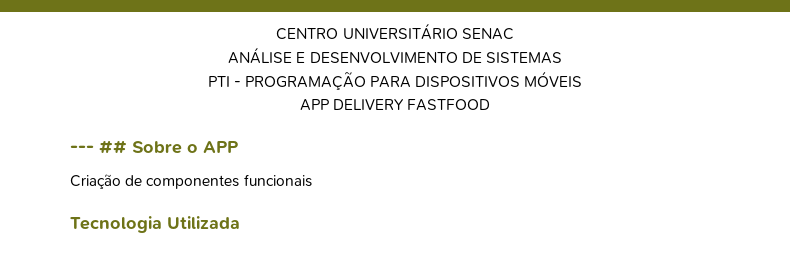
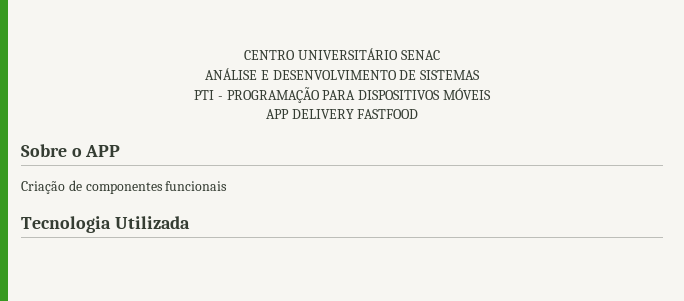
- --- ## Sobre o APP
+ Sobre o APP

